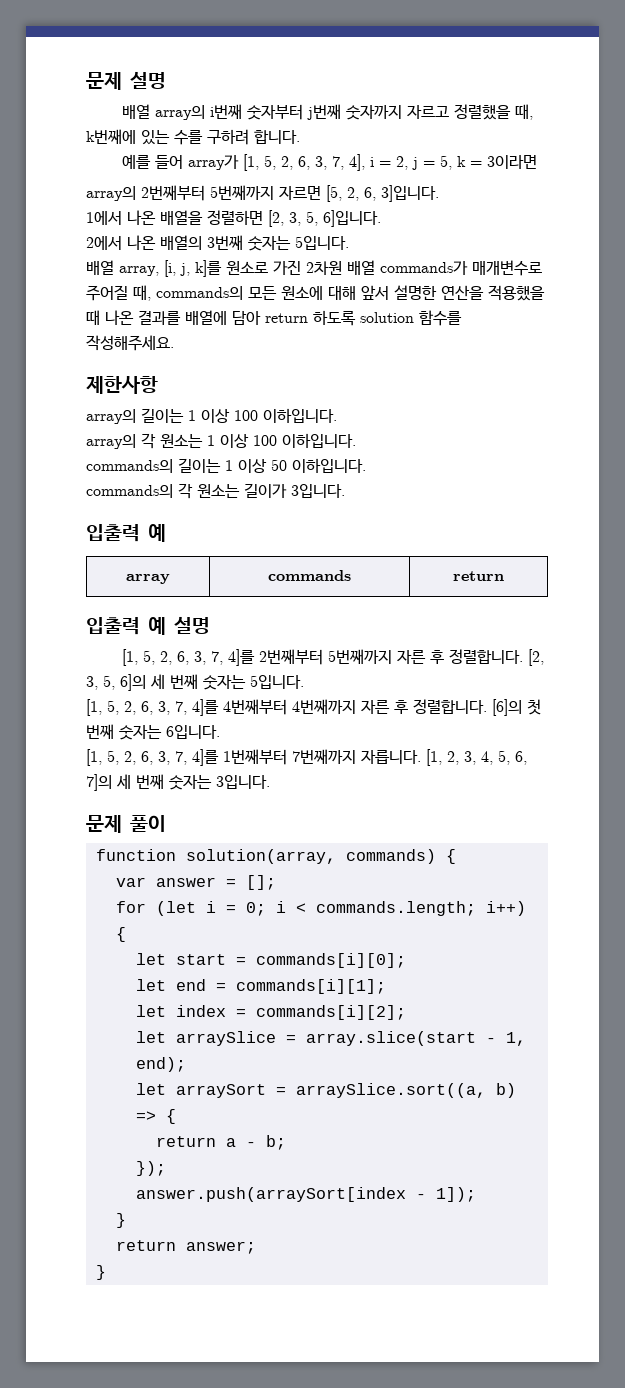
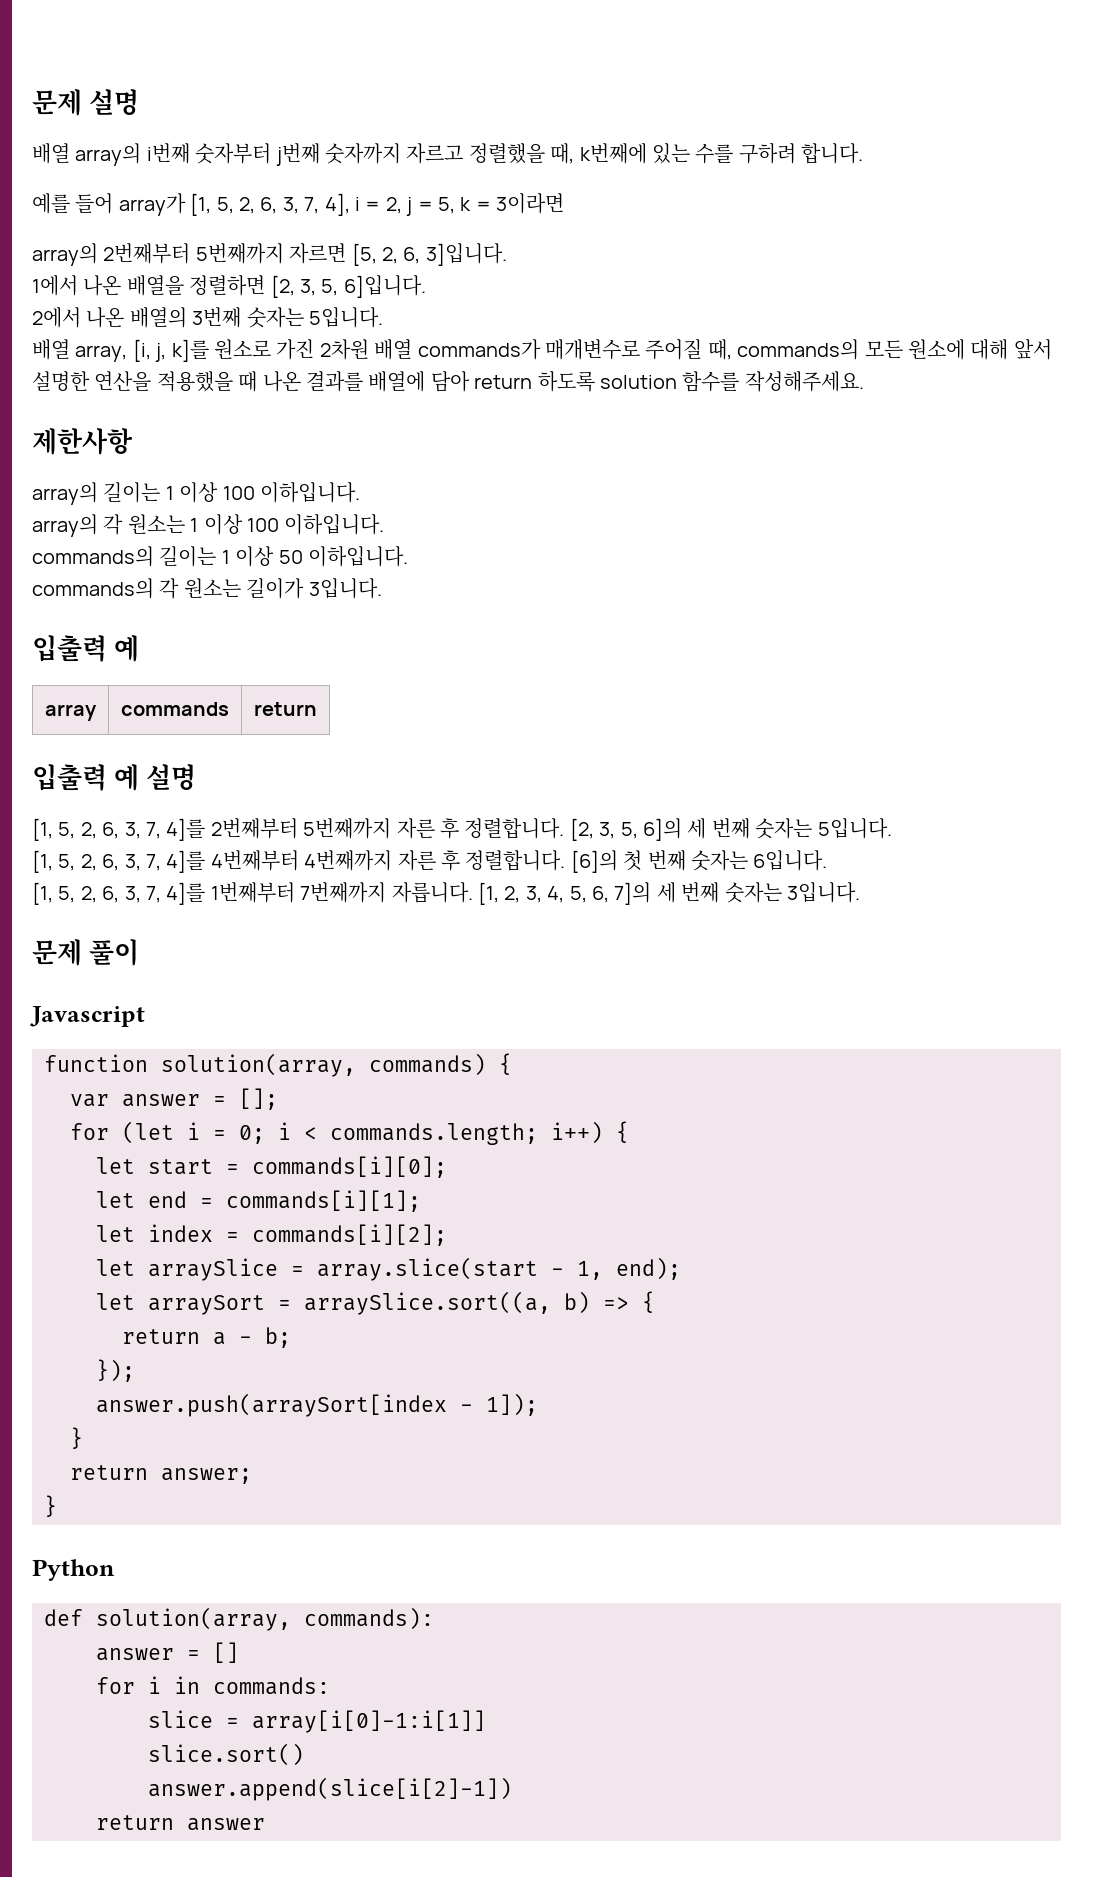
+ Javascript
+ Python
+ def solution(array, commands):
+ answer = []
+ for i in commands:
+ slice = array[i[0]-1:i[1]]
+ slice.sort()
+ answer.append(slice[i[2]-1])
+ return answer

